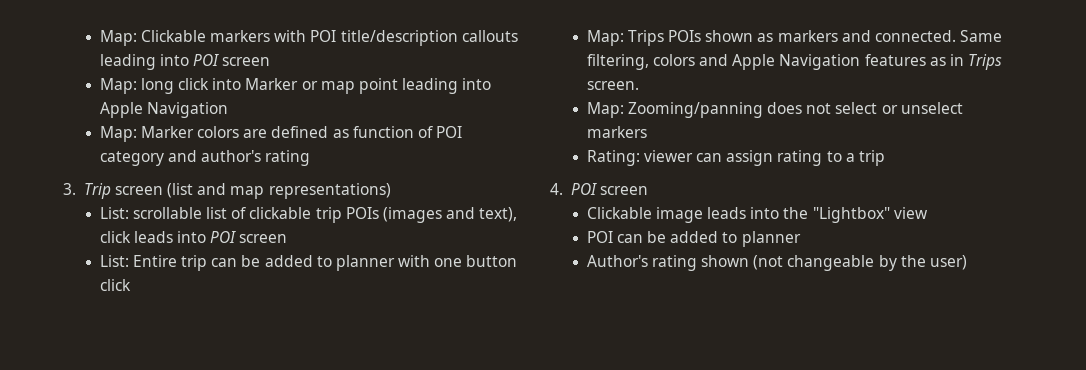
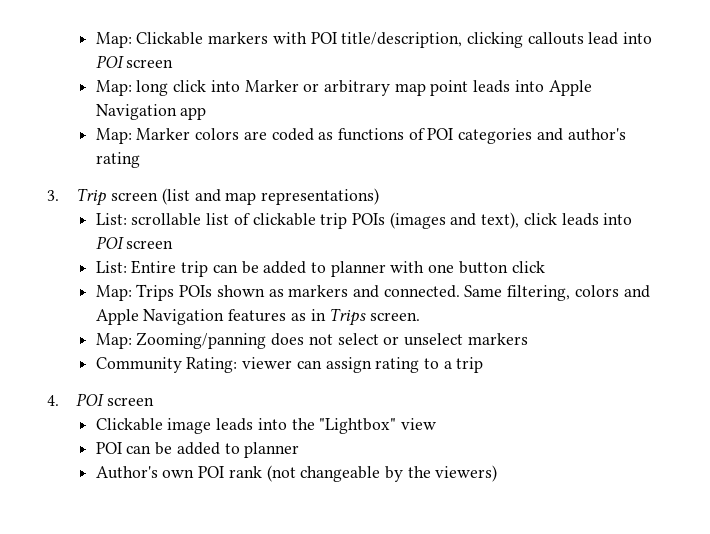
- Map: Clickable markers with POI title/description callouts leading into POI screen
+ Map: Clickable markers with POI title/description, clicking callouts lead into POI screen
- Map: long click into Marker or map point leading into Apple Navigation
+ Map: long click into Marker or arbitrary map point leads into Apple Navigation app
- Map: Marker colors are defined as function of POI category and author's rating
+ Map: Marker colors are coded as functions of POI categories and author's rating
- Rating: viewer can assign rating to a trip
+ Community Rating: viewer can assign rating to a trip
- Author's rating shown (not changeable by the user)
+ Author's own POI rank (not changeable by the viewers)

